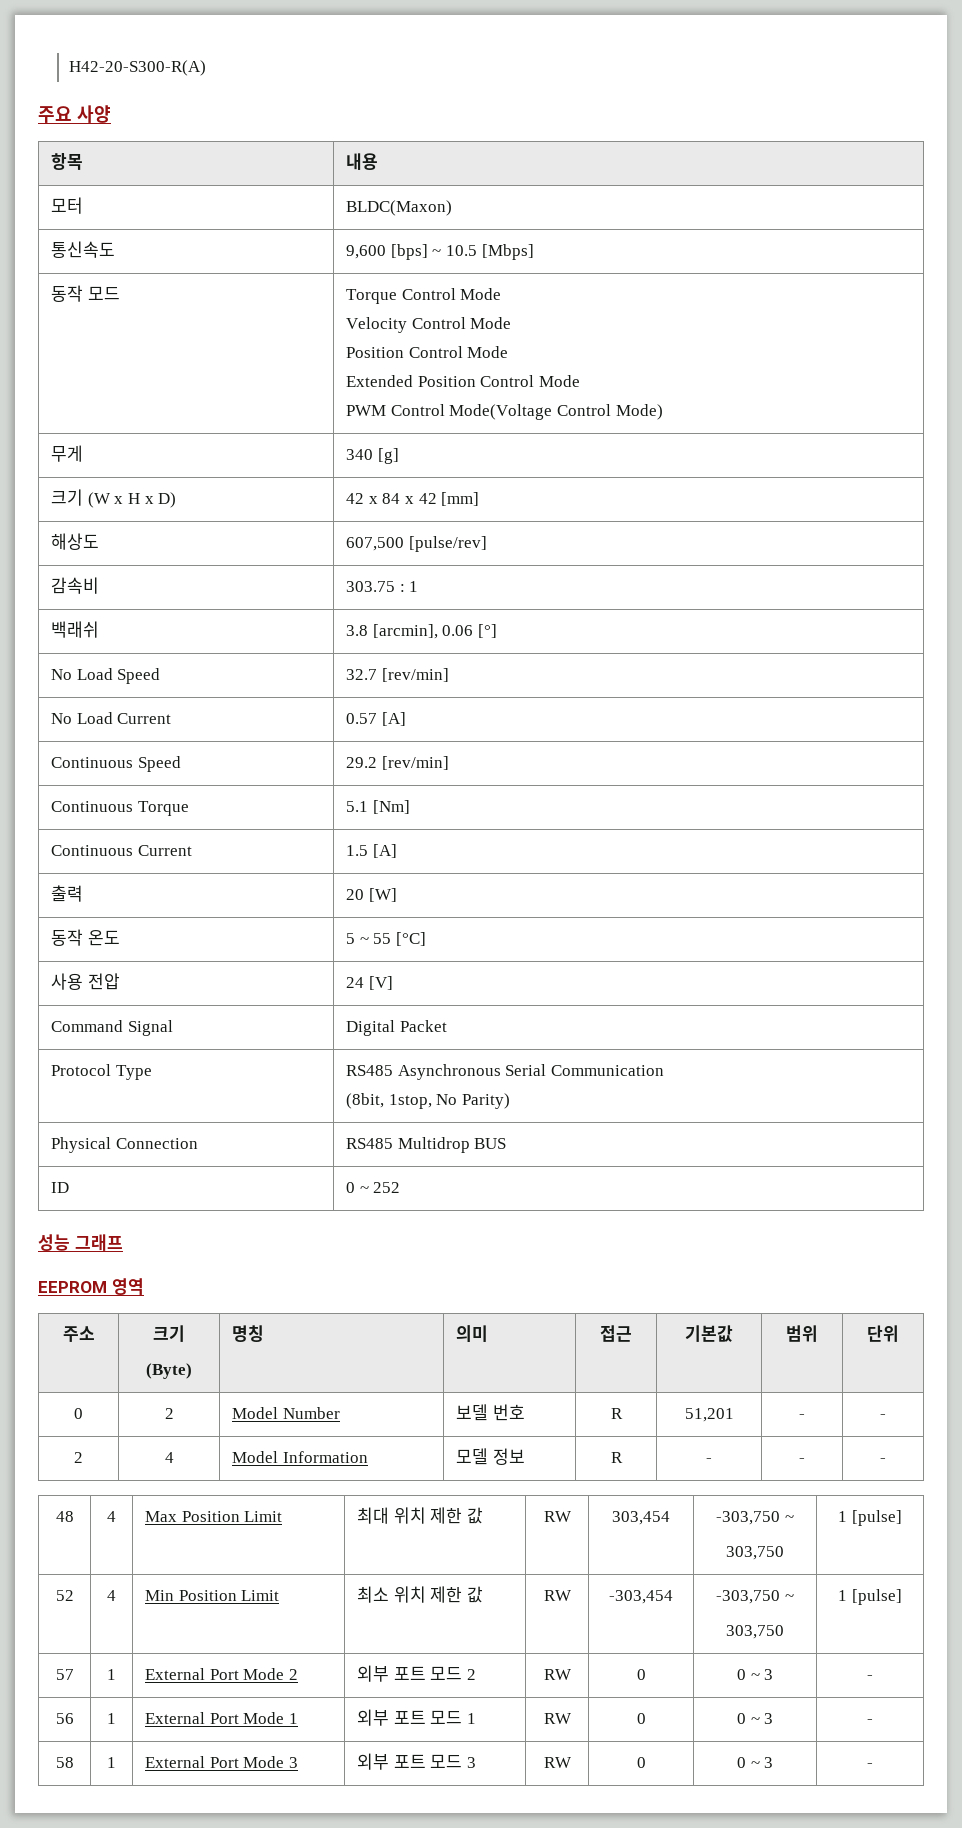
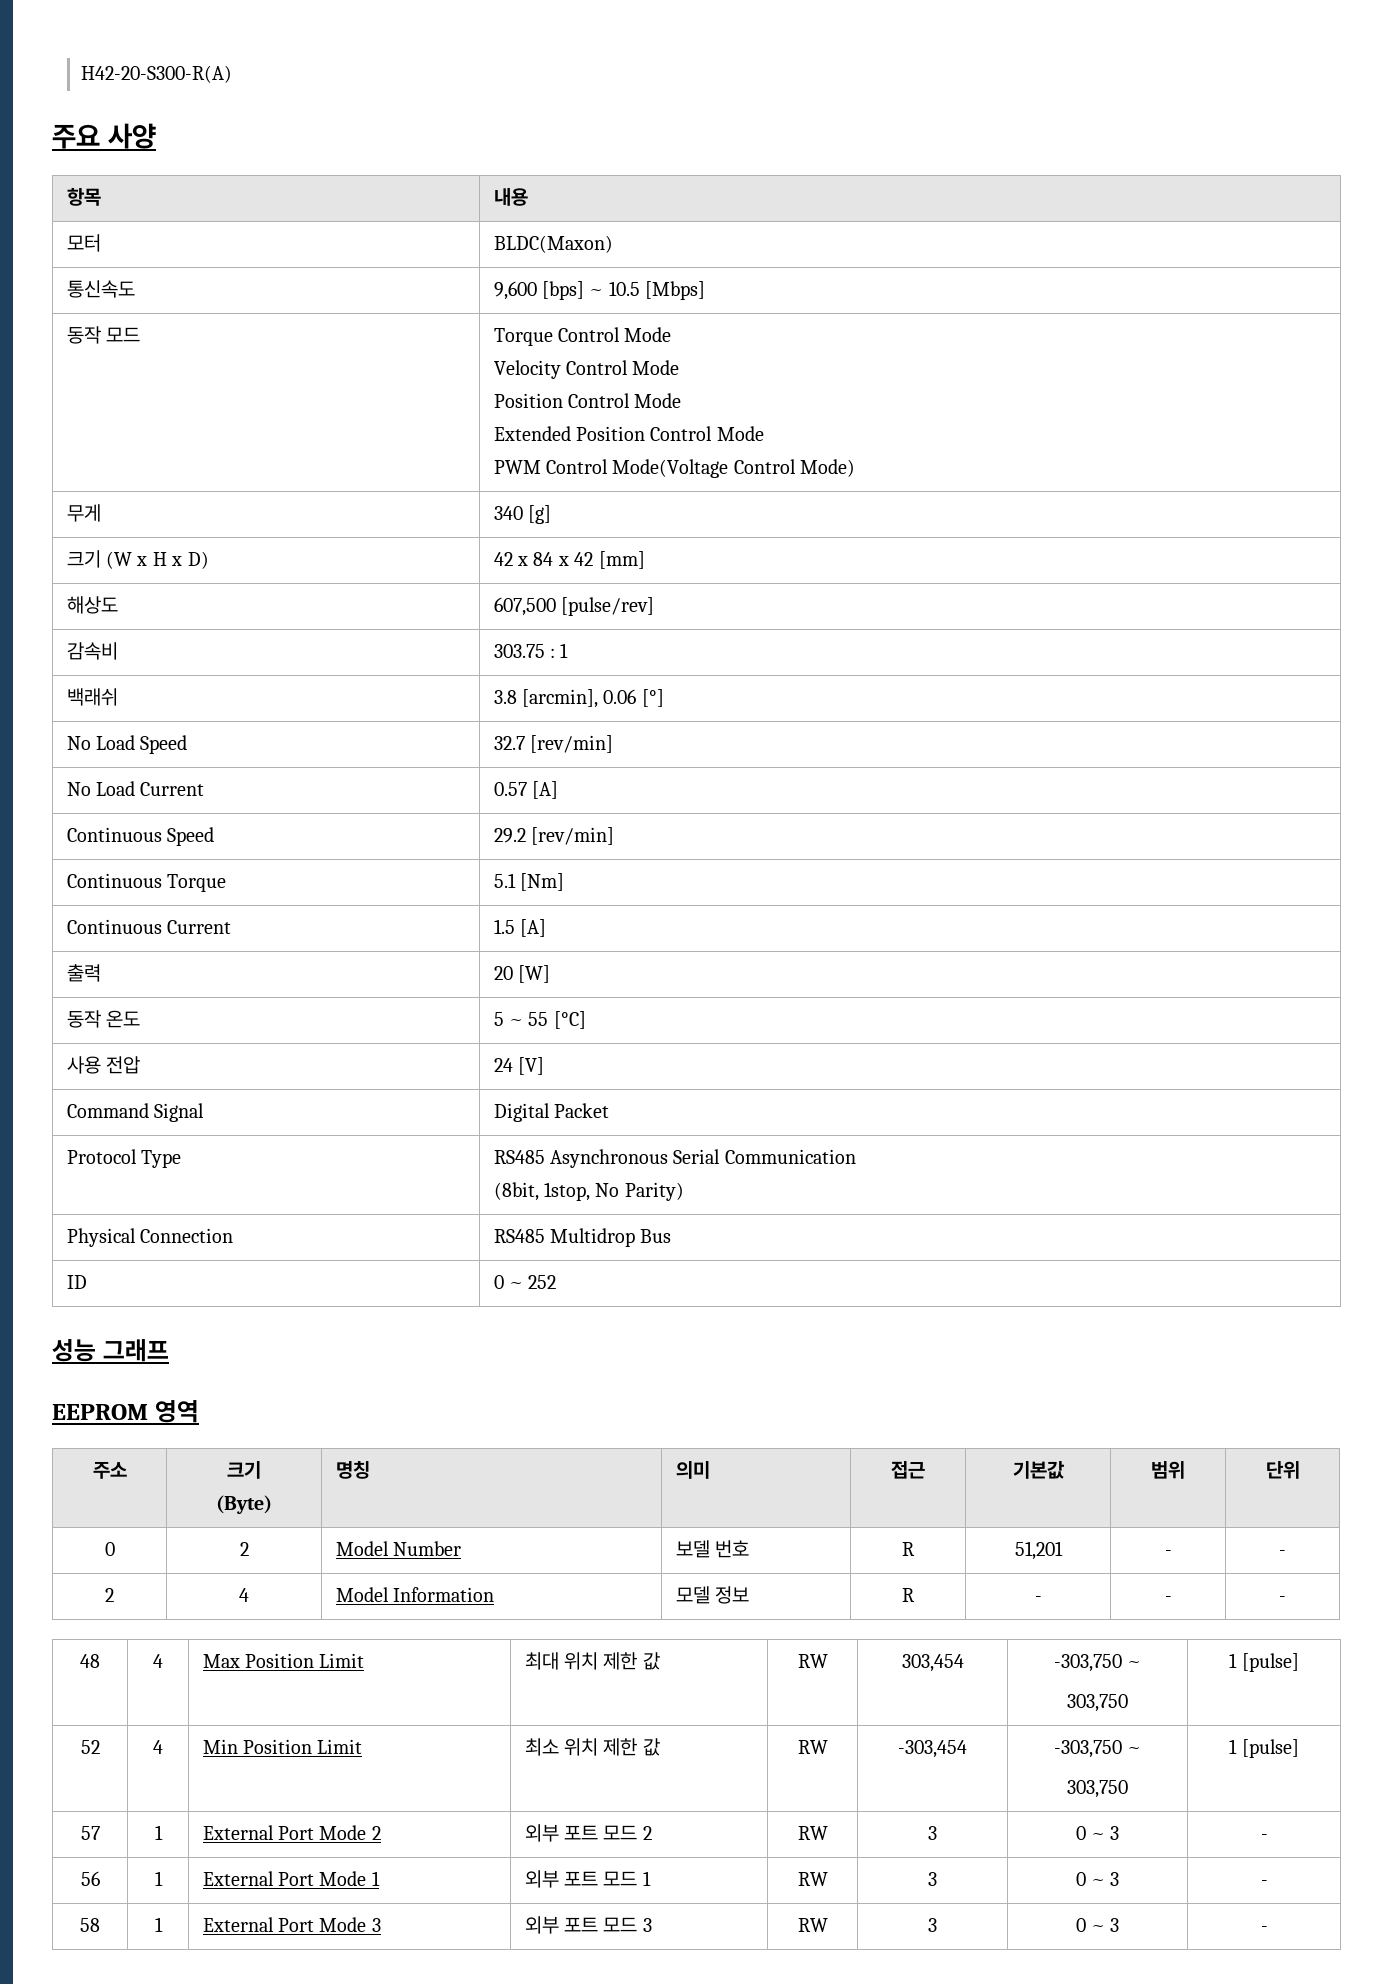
- Physical Connection | RS485 Multidrop BUS
+ Physical Connection | RS485 Multidrop Bus
- 57 | 1 | External Port Mode 2 | 외부 포트 모드 2 | RW | 0 | 0 ~ 3 | -
+ 57 | 1 | External Port Mode 2 | 외부 포트 모드 2 | RW | 3 | 0 ~ 3 | -
- 56 | 1 | External Port Mode 1 | 외부 포트 모드 1 | RW | 0 | 0 ~ 3 | -
+ 56 | 1 | External Port Mode 1 | 외부 포트 모드 1 | RW | 3 | 0 ~ 3 | -
- 58 | 1 | External Port Mode 3 | 외부 포트 모드 3 | RW | 0 | 0 ~ 3 | -
+ 58 | 1 | External Port Mode 3 | 외부 포트 모드 3 | RW | 3 | 0 ~ 3 | -

